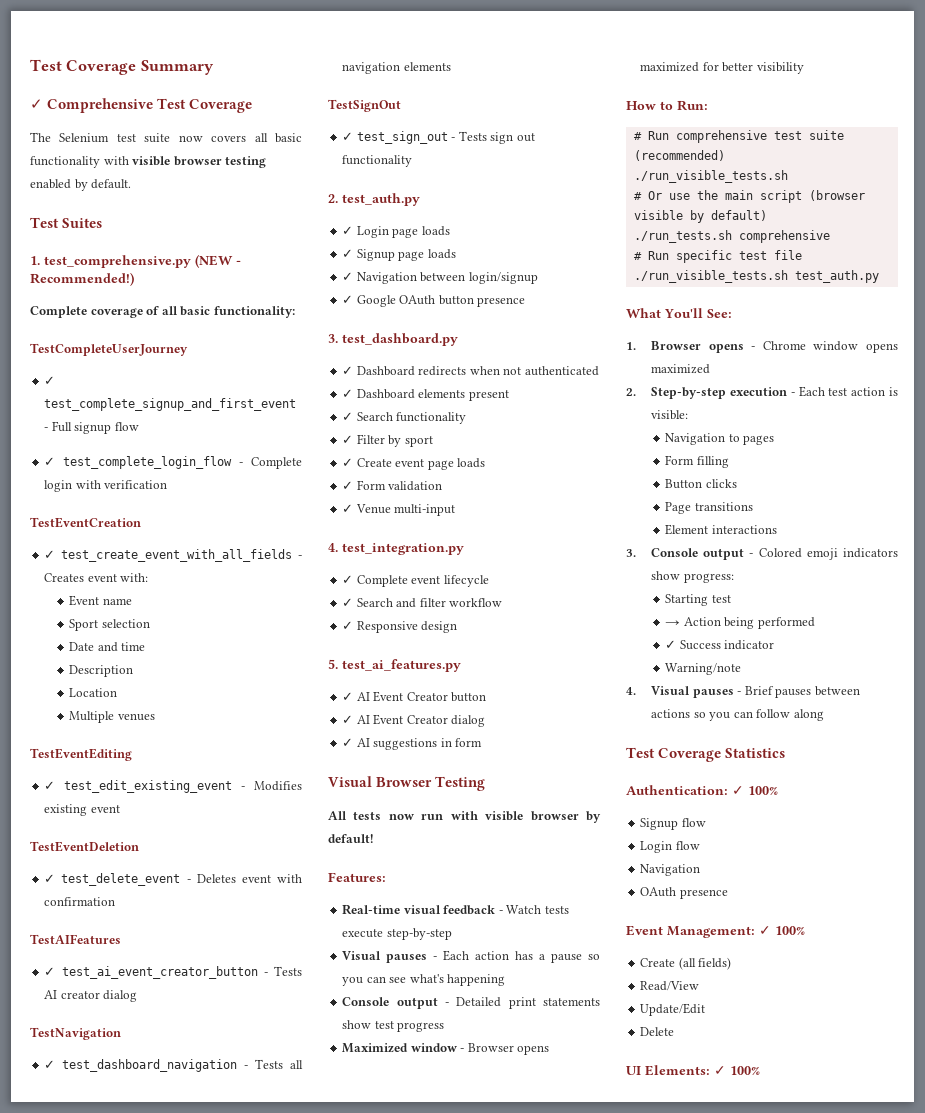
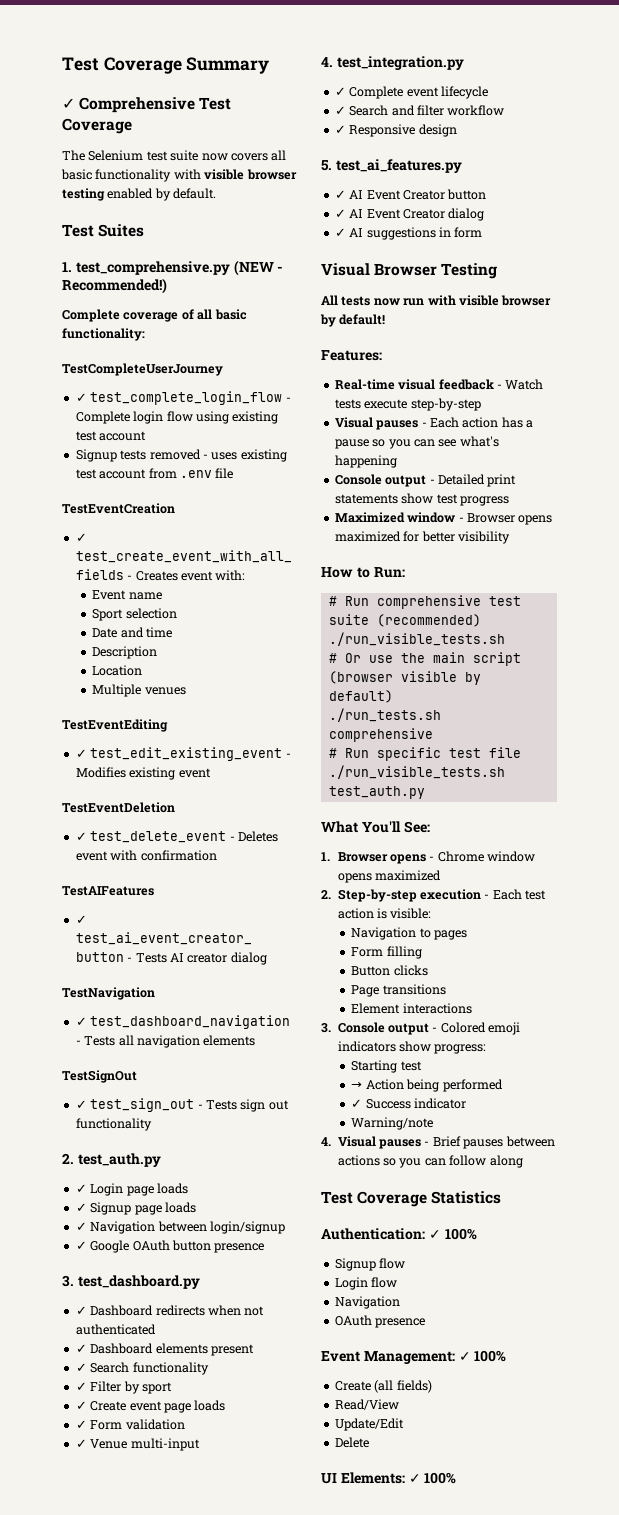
- ✓ test_complete_signup_and_first_event - Full signup flow
- ✓ test_complete_login_flow - Complete login with verification
+ ✓ test_complete_login_flow - Complete login flow using existing test account
+ Signup tests removed - uses existing test account from .env file

